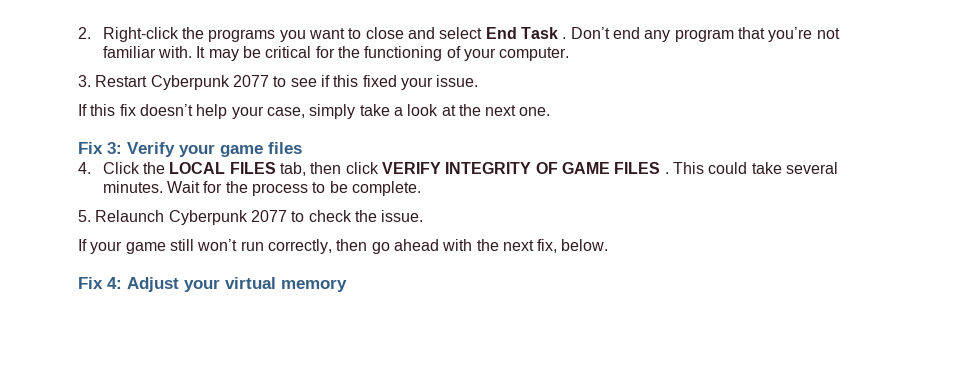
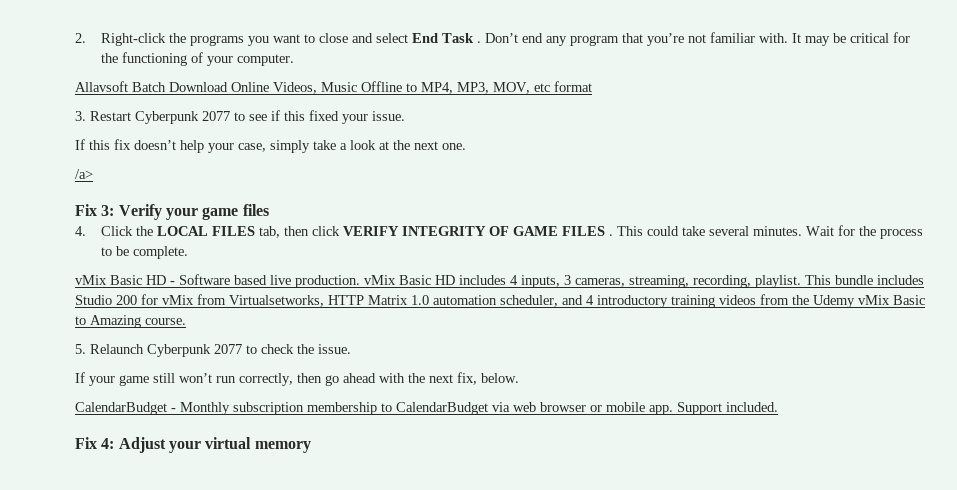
+ Allavsoft Batch Download Online Videos, Music Offline to MP4, MP3, MOV, etc format
+ /a>
+ vMix Basic HD - Software based live production. vMix Basic HD includes 4 inputs, 3 cameras, streaming, recording, playlist. This bundle includes Studio 200 for vMix from Virtualsetworks, HTTP Matrix 1.0 automation scheduler, and 4 introductory training videos from the Udemy vMix Basic to Amazing course.
+ CalendarBudget - Monthly subscription membership to CalendarBudget via web browser or mobile app. Support included.

